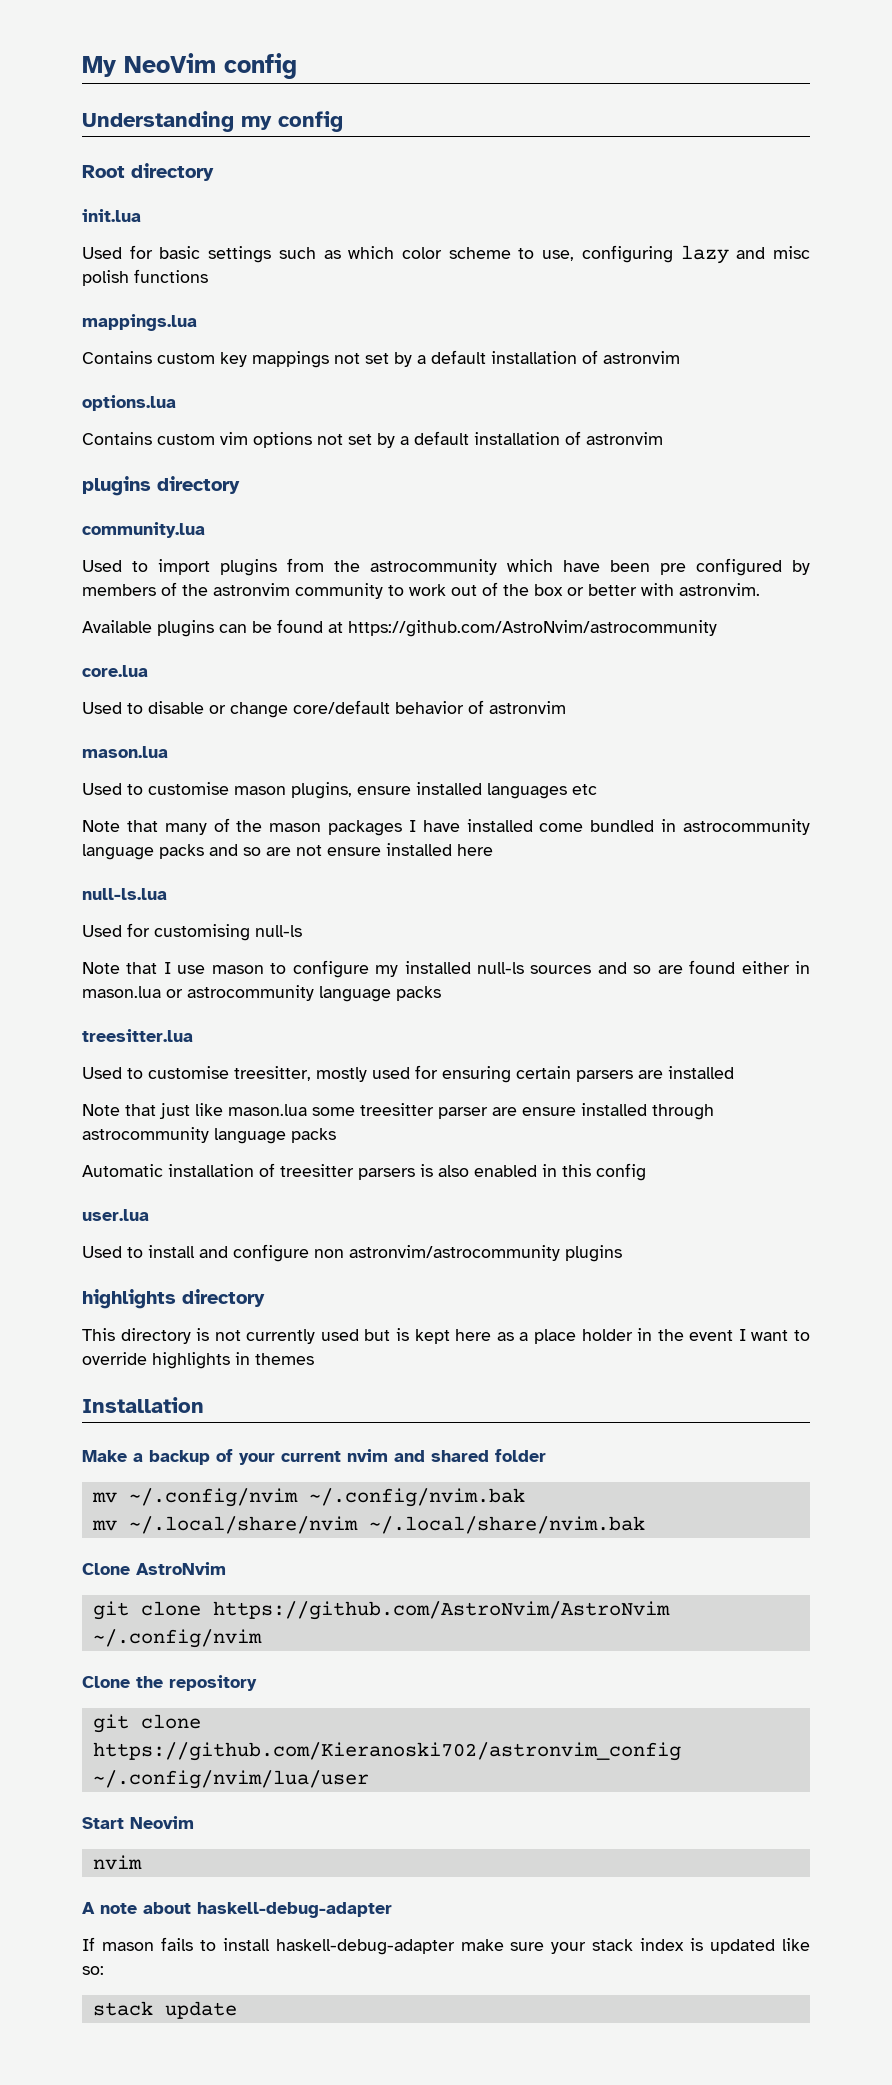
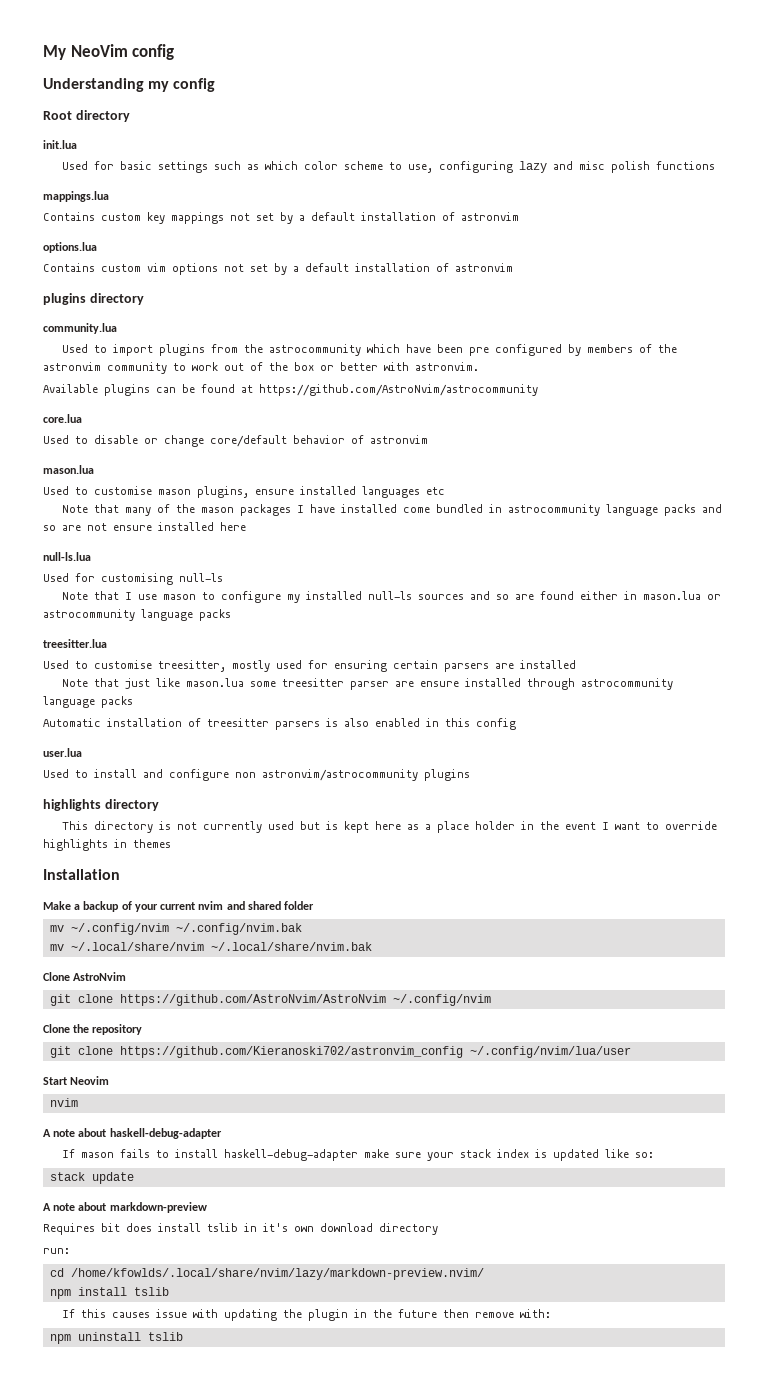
+ A note about markdown-preview
+ Requires bit does install tslib in it's own download directory
+ run:
+ cd /home/kfowlds/.local/share/nvim/lazy/markdown-preview.nvim/
+ npm install tslib
+ If this causes issue with updating the plugin in the future then remove with:
+ npm uninstall tslib

